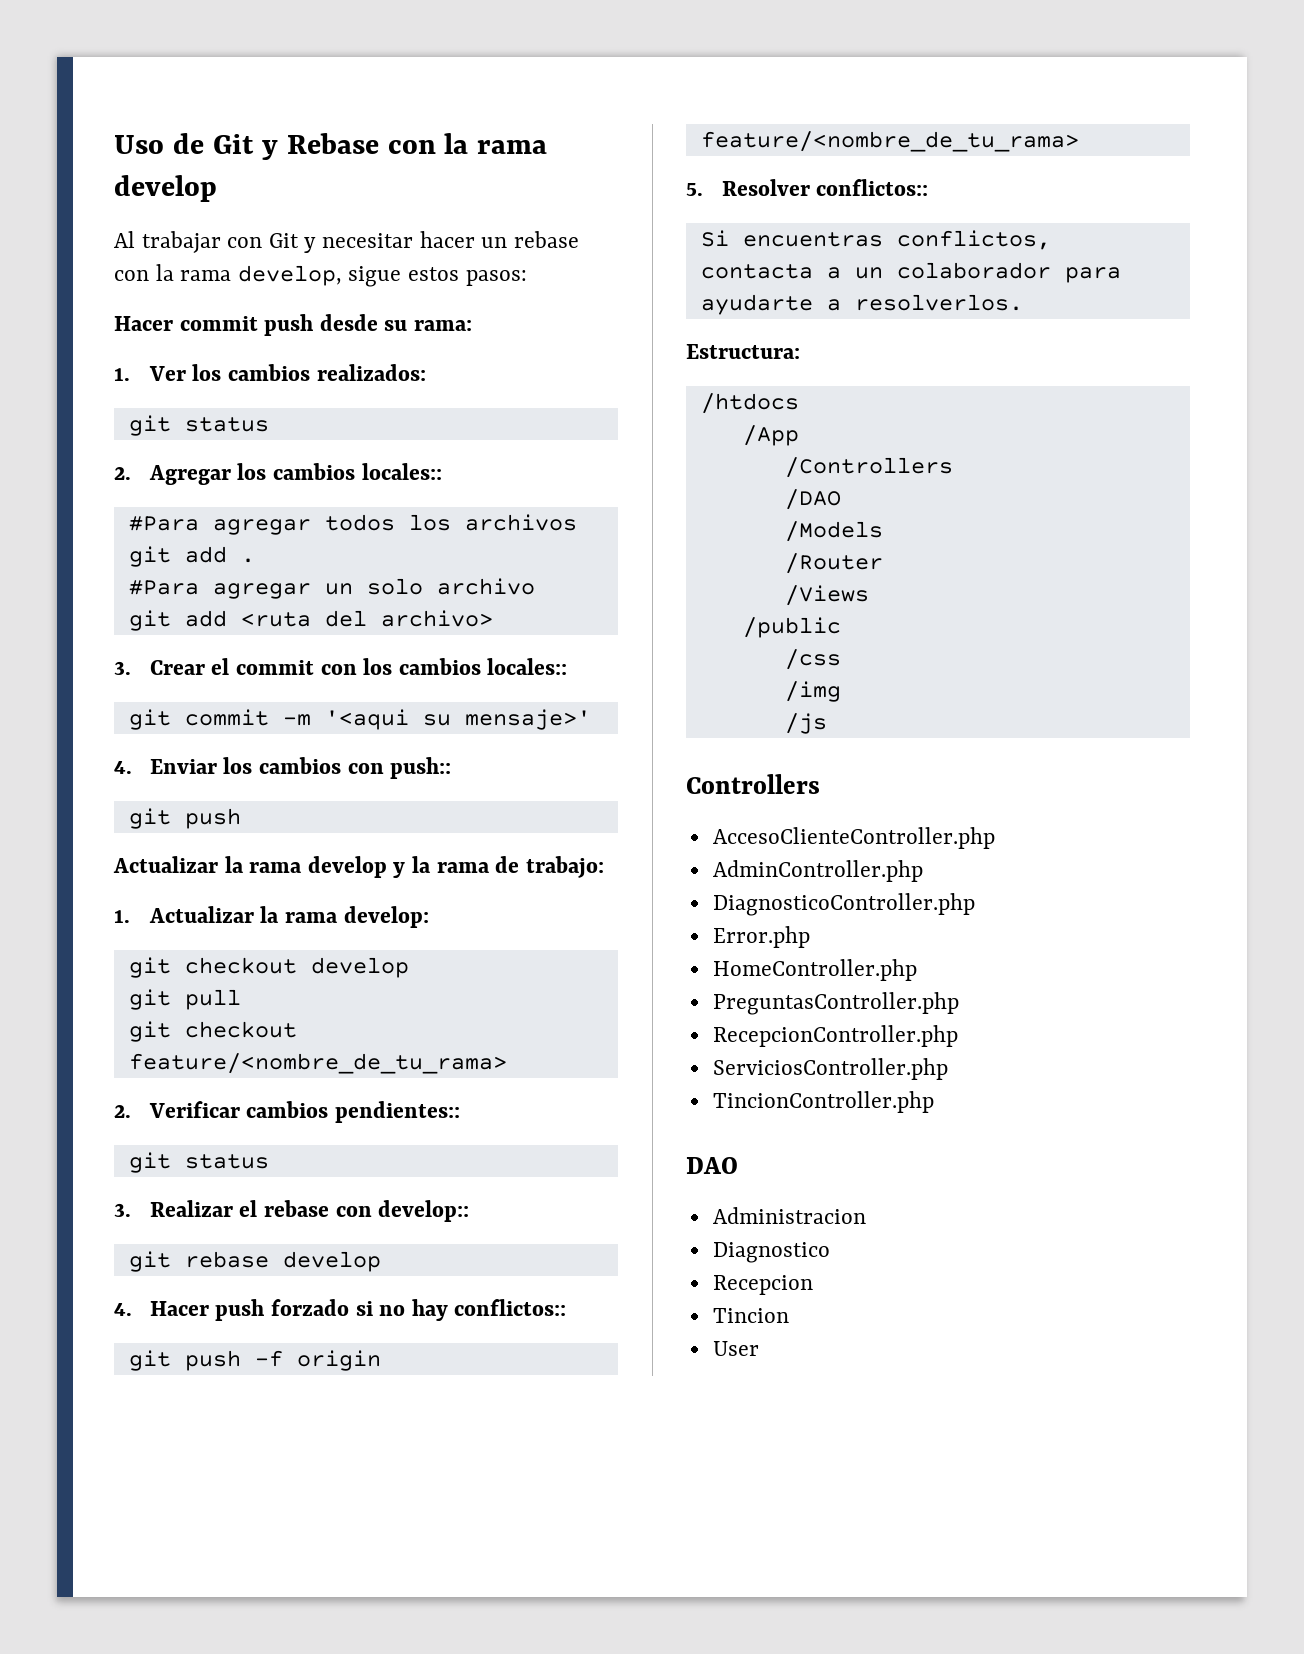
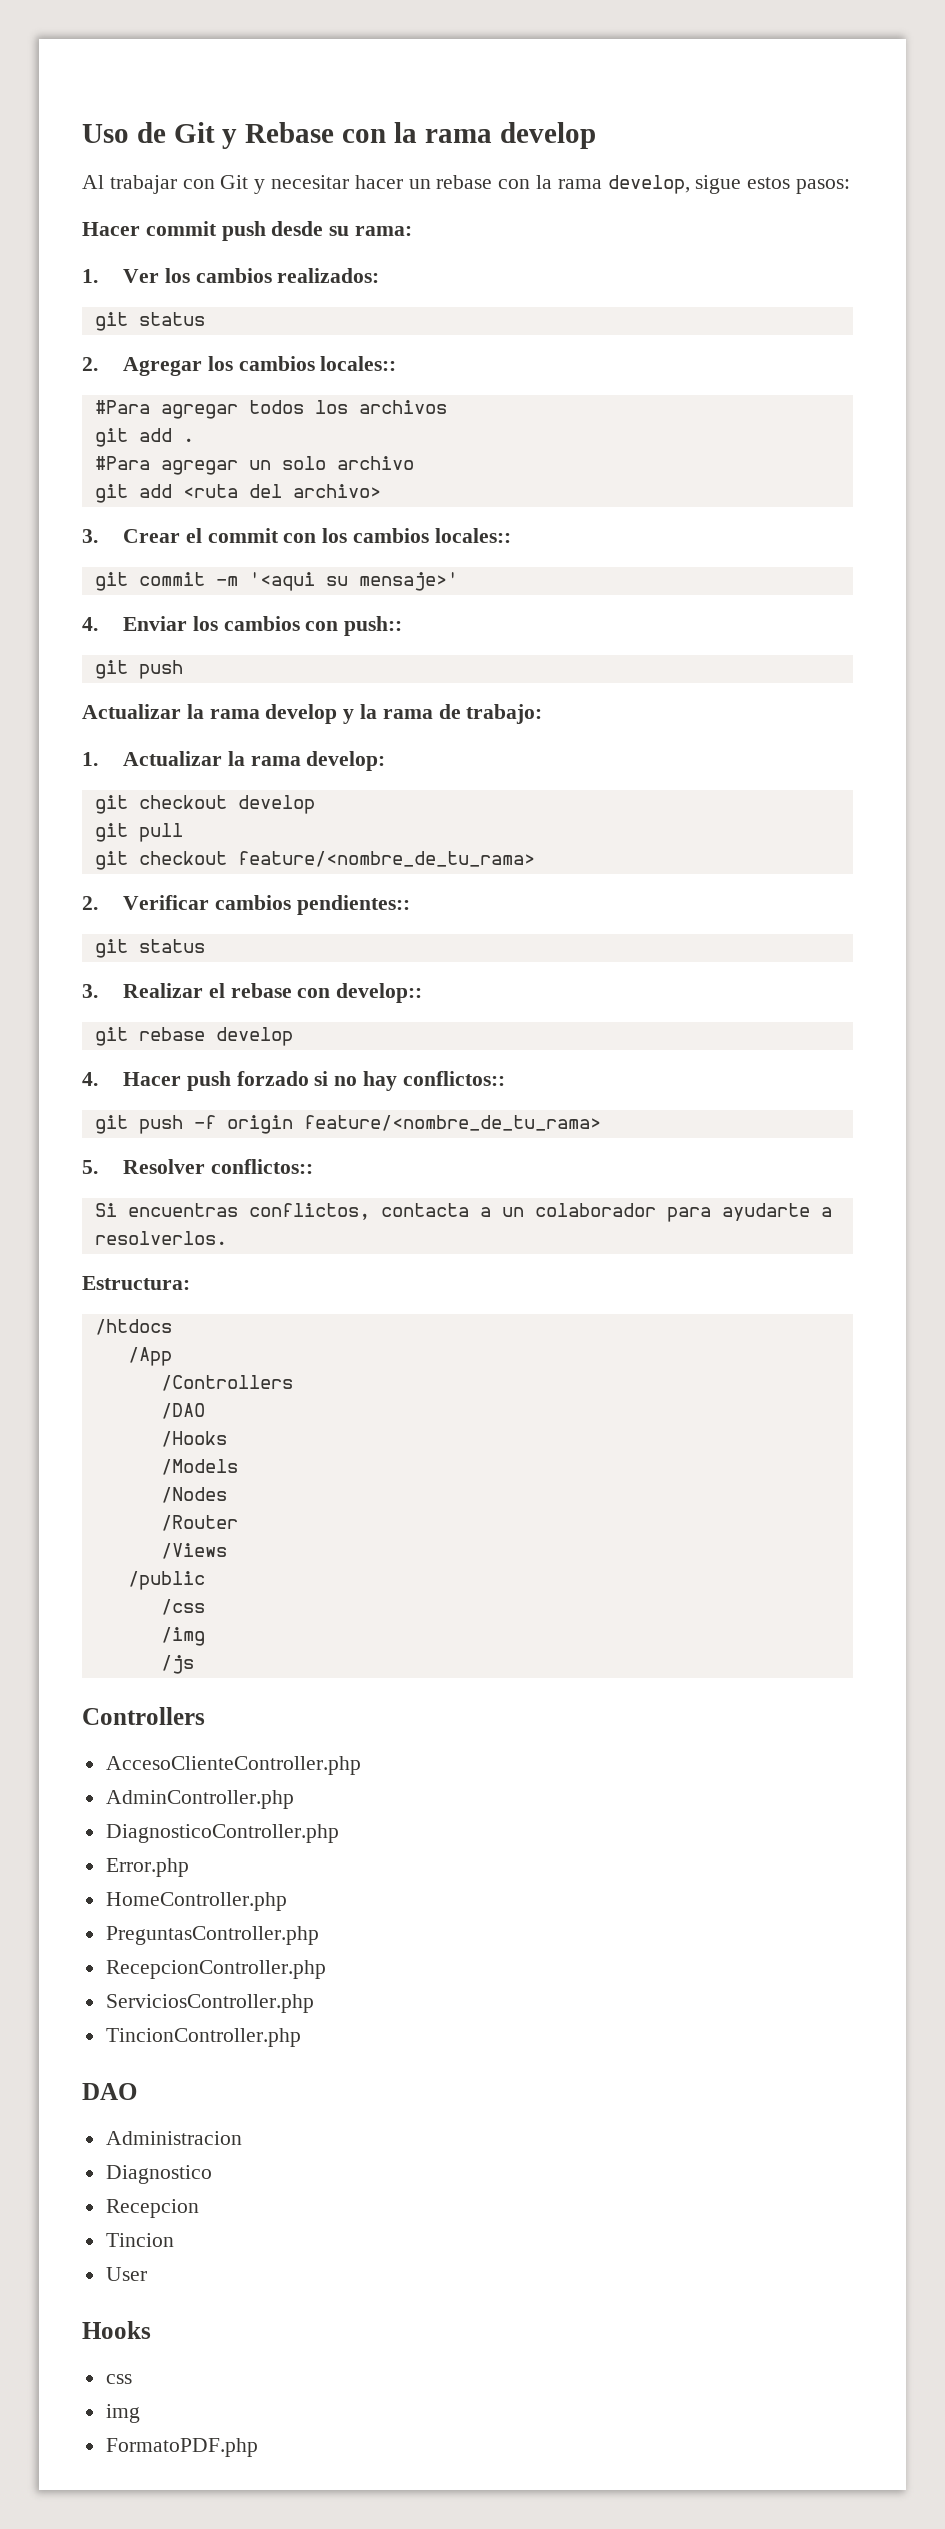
+ /Hooks
+ /Nodes
+ Hooks
+ css
+ img
+ FormatoPDF.php

